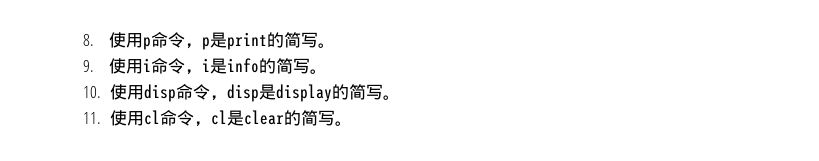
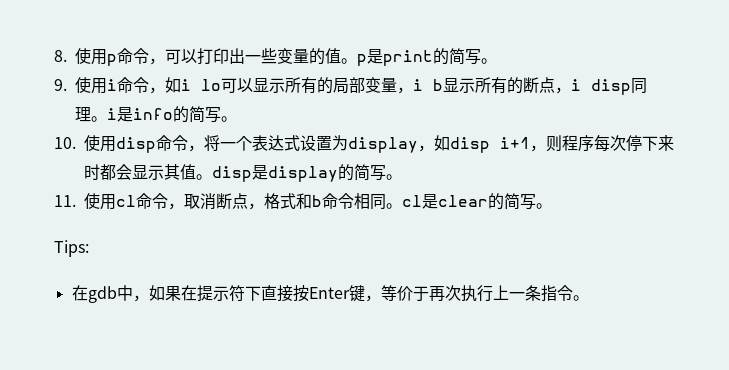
- 8.使用p命令，p是print的简写。
+ 8.使用p命令，可以打印出一些变量的值。p是print的简写。
- 9.使用i命令，i是info的简写。
+ 9.使用i命令，如i lo可以显示所有的局部变量，i b显示所有的断点，i disp同理。i是info的简写。
- 10.使用disp命令，disp是display的简写。
+ 10.使用disp命令，将一个表达式设置为display，如disp i+1，则程序每次停下来时都会显示其值。disp是display的简写。
- 11.使用cl命令，cl是clear的简写。
+ 11.使用cl命令，取消断点，格式和b命令相同。cl是clear的简写。
+ Tips:
+ 在gdb中，如果在提示符下直接按Enter键，等价于再次执行上一条指令。

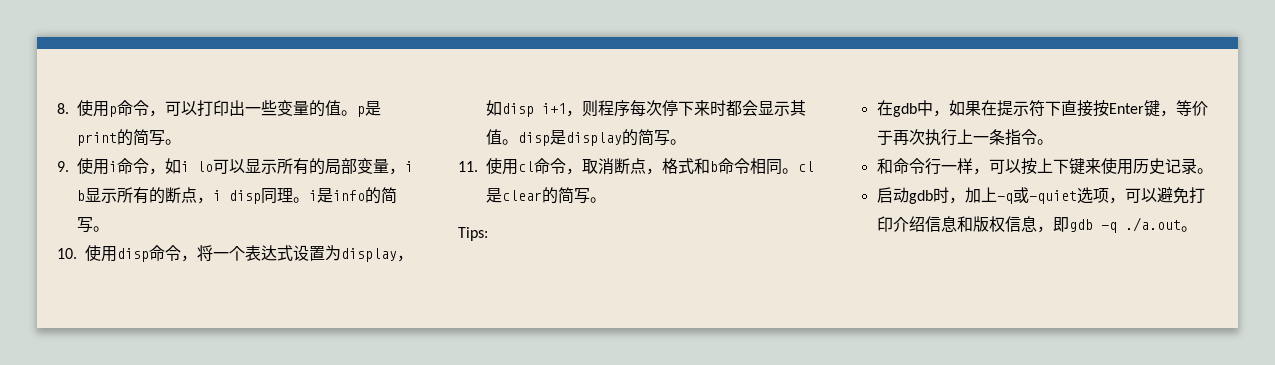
+ 和命令行一样，可以按上下键来使用历史记录。
+ 启动gdb时，加上-q或-quiet选项，可以避免打印介绍信息和版权信息，即gdb -q ./a.out。

